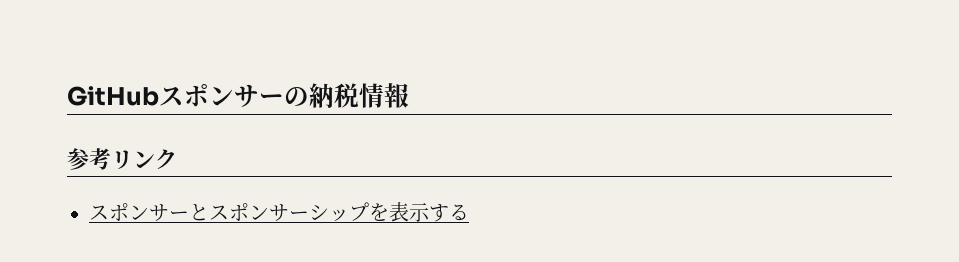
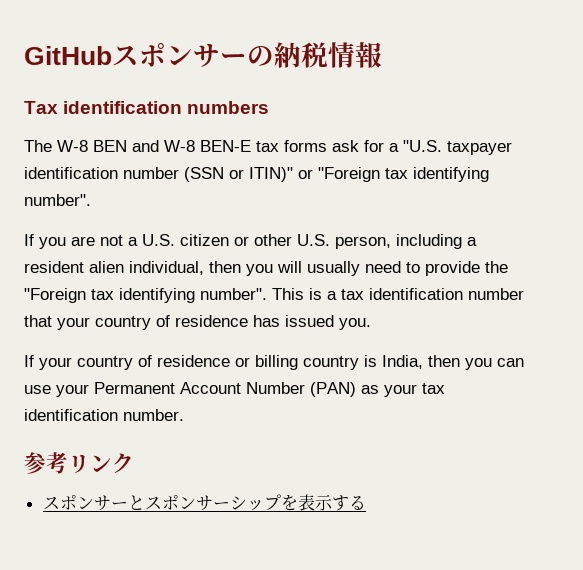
+ Tax identification numbers
+ The W-8 BEN and W-8 BEN-E tax forms ask for a "U.S. taxpayer identification number (SSN or ITIN)" or "Foreign tax identifying number".
+ If you are not a U.S. citizen or other U.S. person, including a resident alien individual, then you will usually need to provide the "Foreign tax identifying number". This is a tax identification number that your country of residence has issued you.
+ If your country of residence or billing country is India, then you can use your Permanent Account Number (PAN) as your tax identification number.

